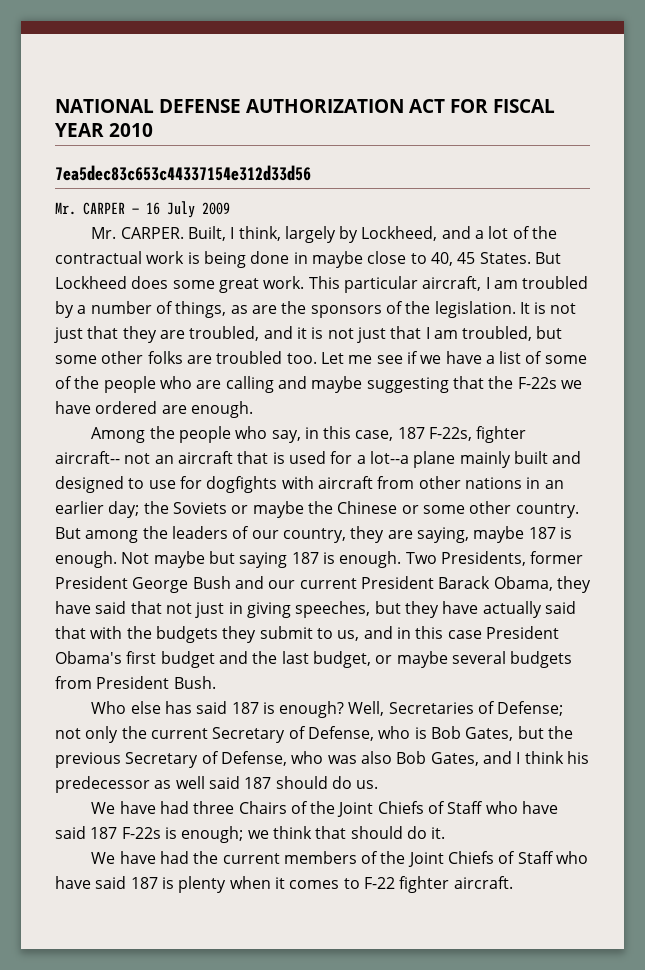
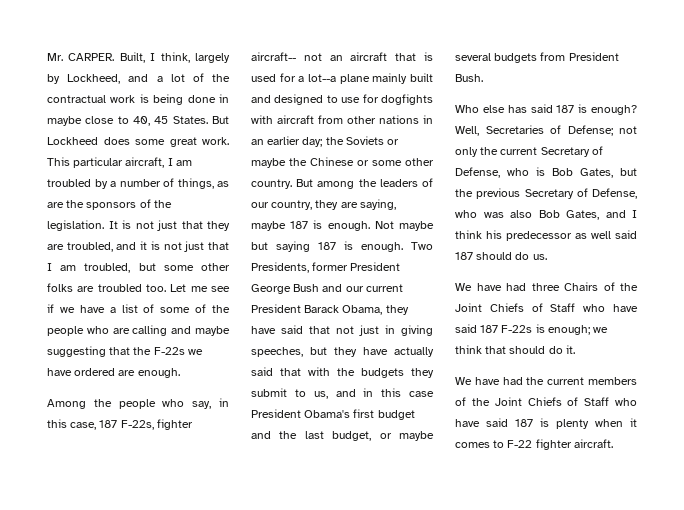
- NATIONAL DEFENSE AUTHORIZATION ACT FOR FISCAL YEAR 2010
- 7ea5dec83c653c44337154e312d33d56
- Mr. CARPER — 16 July 2009

